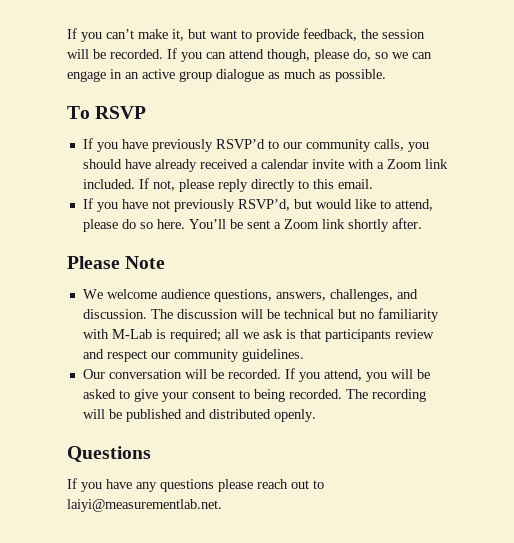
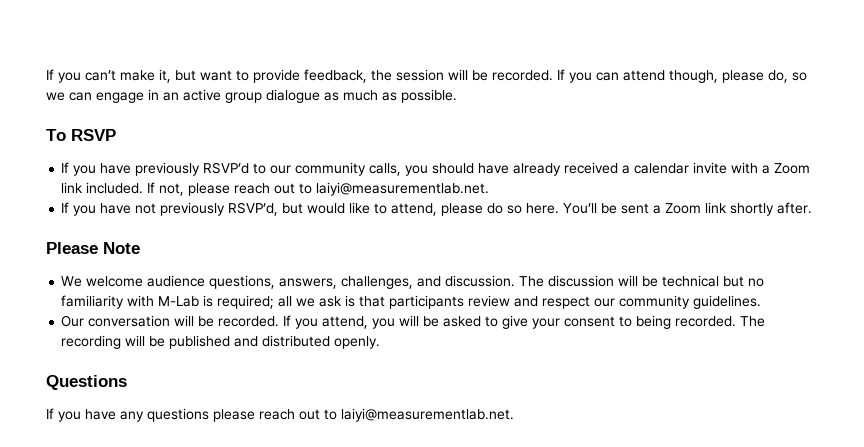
- If not, please reply directly to this email.
+ If not, please reach out to laiyi@measurementlab.net.

